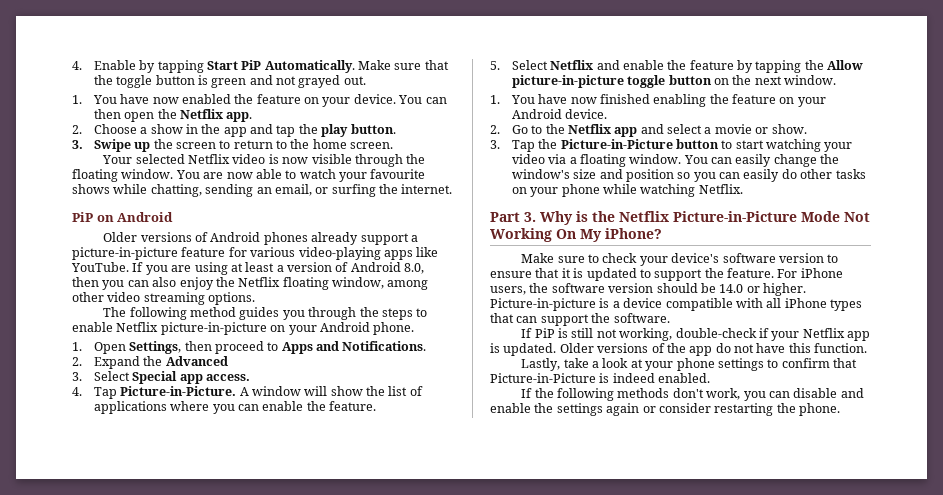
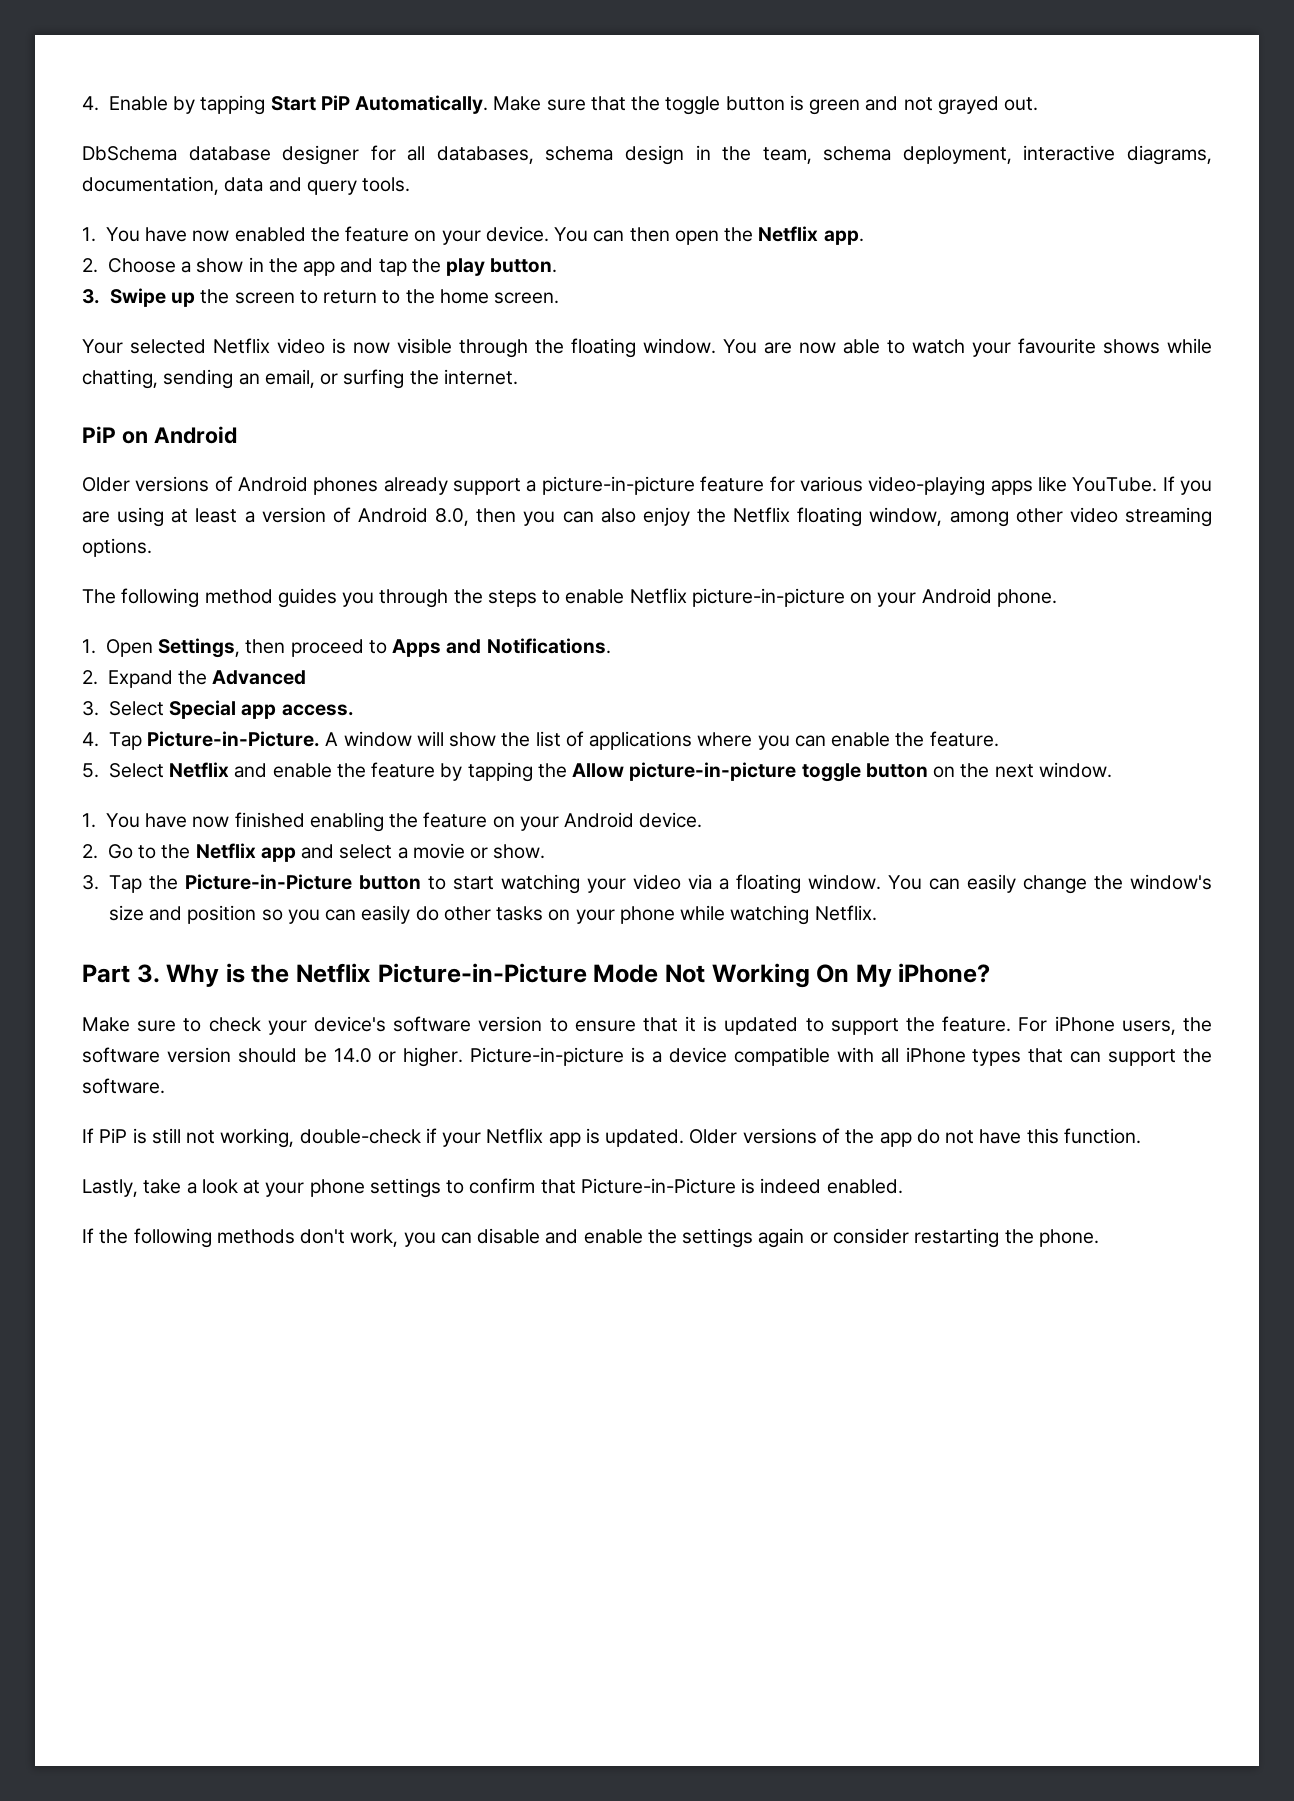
+ DbSchema database designer for all databases, schema design in the team, schema deployment, interactive diagrams, documentation, data and query tools.

